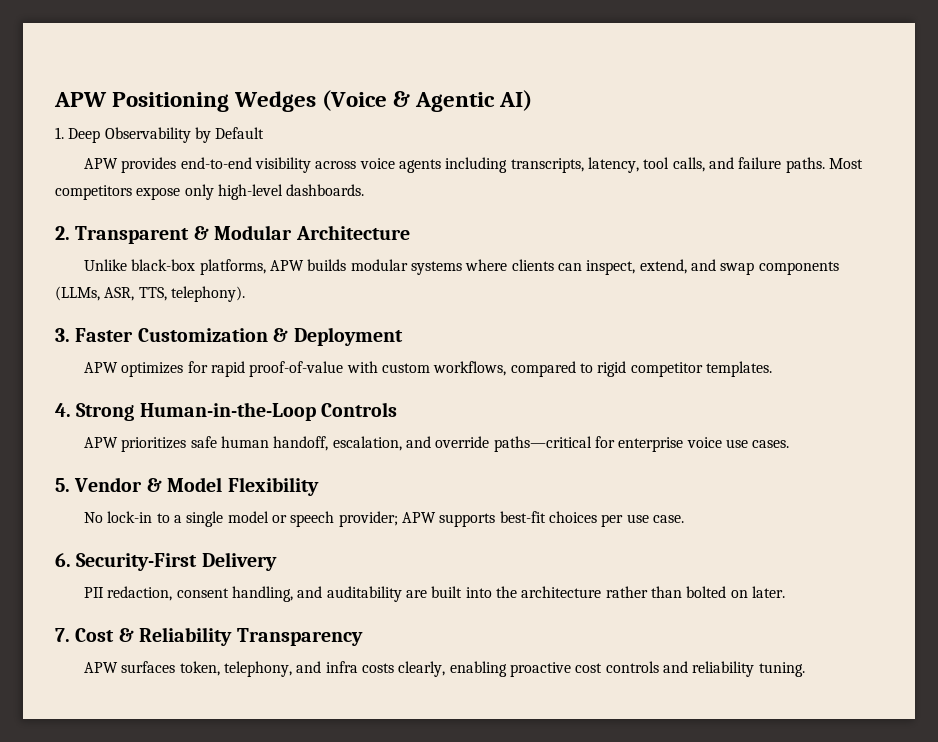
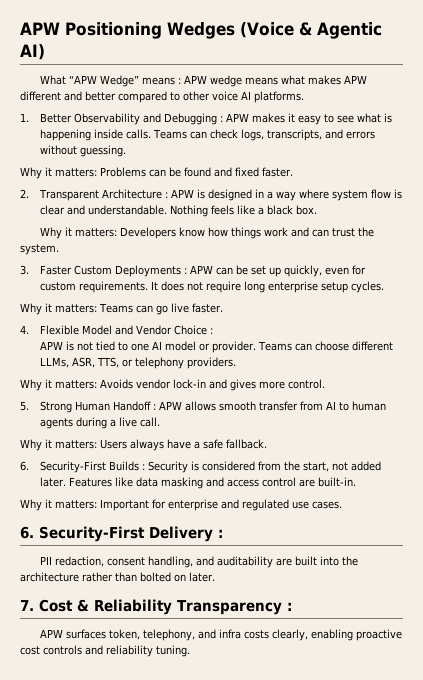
- 1. Deep Observability by Default
- APW provides end-to-end visibility across voice agents including transcripts, latency, tool calls, and failure paths. Most competitors expose only high-level dashboards.
- 2. Transparent & Modular Architecture
- Unlike black-box platforms, APW builds modular systems where clients can inspect, extend, and swap components (LLMs, ASR, TTS, telephony).
- 3. Faster Customization & Deployment
- APW optimizes for rapid proof-of-value with custom workflows, compared to rigid competitor templates.
- 4. Strong Human-in-the-Loop Controls
- APW prioritizes safe human handoff, escalation, and override paths—critical for enterprise voice use cases.
- 5. Vendor & Model Flexibility
- No lock-in to a single model or speech provider; APW supports best-fit choices per use case.
+ What “APW Wedge” means : APW wedge means what makes APW different and better compared to other voice AI platforms.
+ 1. Better Observability and Debugging : APW makes it easy to see what is happening inside calls. Teams can check logs, transcripts, and errors without guessing.
+ Why it matters: Problems can be found and fixed faster.
+ 2. Transparent Architecture : APW is designed in a way where system flow is clear and understandable. Nothing feels like a black box.
+ Why it matters: Developers know how things work and can trust the system.
+ 3. Faster Custom Deployments : APW can be set up quickly, even for custom requirements. It does not require long enterprise setup cycles.
+ Why it matters: Teams can go live faster.
+ 4. Flexible Model and Vendor Choice :
+ APW is not tied to one AI model or provider. Teams can choose different LLMs, ASR, TTS, or telephony providers.
+ Why it matters: Avoids vendor lock-in and gives more control.
+ 5. Strong Human Handoff : APW allows smooth transfer from AI to human agents during a live call.
+ Why it matters: Users always have a safe fallback.
+ 6. Security-First Builds : Security is considered from the start, not added later. Features like data masking and access control are built-in.
+ Why it matters: Important for enterprise and regulated use cases.
- 6. Security-First Delivery
+ 6. Security-First Delivery :
- 7. Cost & Reliability Transparency
+ 7. Cost & Reliability Transparency :

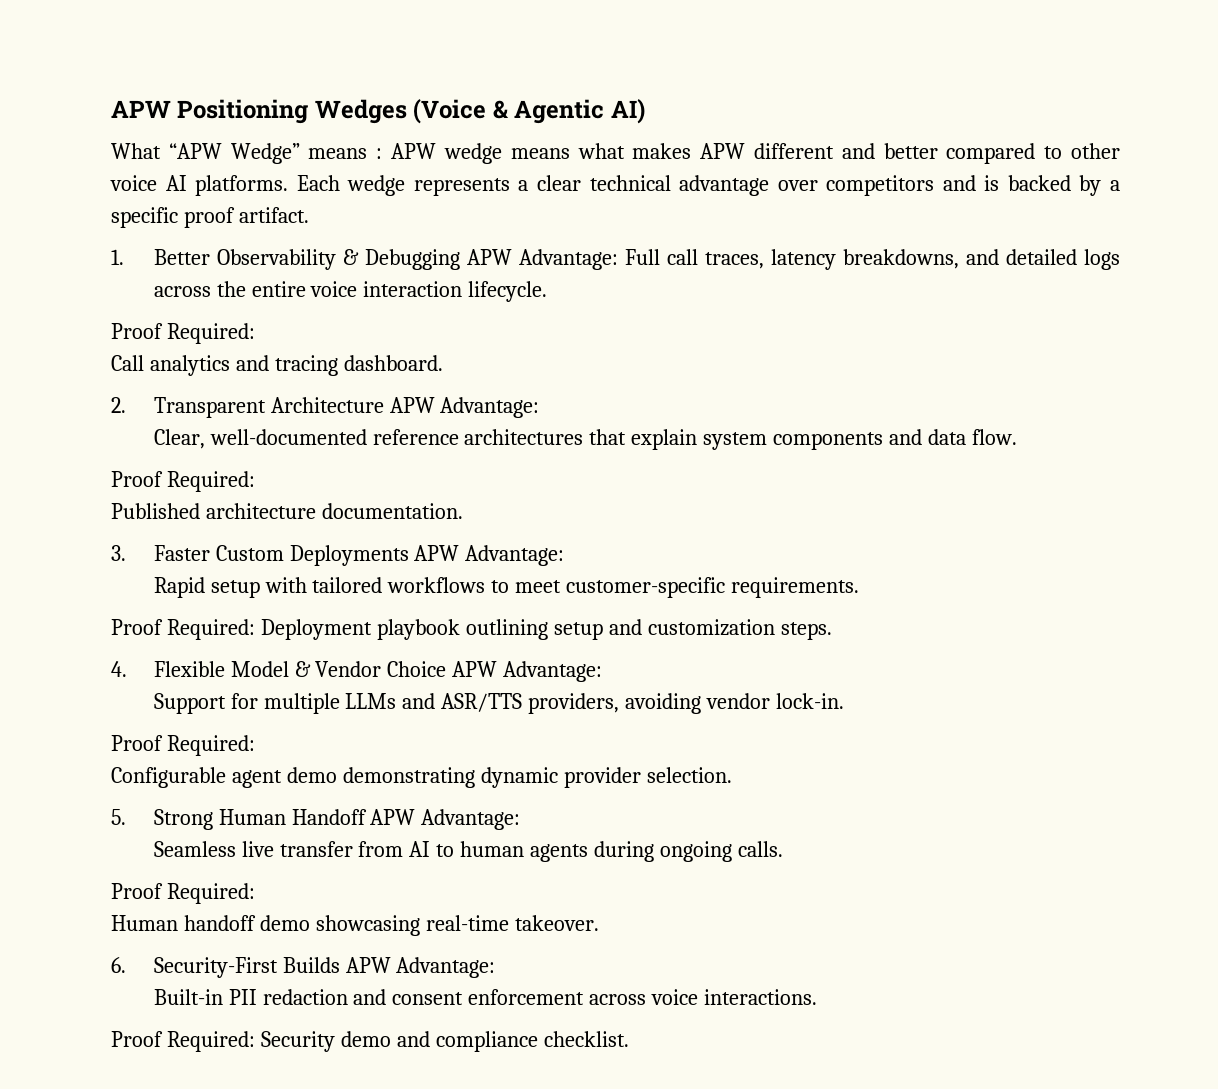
- What “APW Wedge” means : APW wedge means what makes APW different and better compared to other voice AI platforms.
- 1. Better Observability and Debugging : APW makes it easy to see what is happening inside calls. Teams can check logs, transcripts, and errors without guessing.
- Why it matters: Problems can be found and fixed faster.
- 2. Transparent Architecture : APW is designed in a way where system flow is clear and understandable. Nothing feels like a black box.
- Why it matters: Developers know how things work and can trust the system.
- 3. Faster Custom Deployments : APW can be set up quickly, even for custom requirements. It does not require long enterprise setup cycles.
- Why it matters: Teams can go live faster.
+ What “APW Wedge” means : APW wedge means what makes APW different and better compared to other voice AI platforms. Each wedge represents a clear technical advantage over competitors and is backed by a specific proof artifact.
+ 1. Better Observability & Debugging APW Advantage: Full call traces, latency breakdowns, and detailed logs across the entire voice interaction lifecycle.
+ Proof Required:
+ Call analytics and tracing dashboard.
+ 2. Transparent Architecture APW Advantage:
+ Clear, well-documented reference architectures that explain system components and data flow.
+ Proof Required:
+ Published architecture documentation.
+ 3. Faster Custom Deployments APW Advantage:
+ Rapid setup with tailored workflows to meet customer-specific requirements.
+ Proof Required: Deployment playbook outlining setup and customization steps.
- 4. Flexible Model and Vendor Choice :
- APW is not tied to one AI model or provider. Teams can choose different LLMs, ASR, TTS, or telephony providers.
- Why it matters: Avoids vendor lock-in and gives more control.
+ 4. Flexible Model & Vendor Choice APW Advantage:
+ Support for multiple LLMs and ASR/TTS providers, avoiding vendor lock-in.
+ Proof Required:
+ Configurable agent demo demonstrating dynamic provider selection.
- 5. Strong Human Handoff : APW allows smooth transfer from AI to human agents during a live call.
- Why it matters: Users always have a safe fallback.
- 6. Security-First Builds : Security is considered from the start, not added later. Features like data masking and access control are built-in.
- Why it matters: Important for enterprise and regulated use cases.
- 6. Security-First Delivery :
- PII redaction, consent handling, and auditability are built into the architecture rather than bolted on later.
- 7. Cost & Reliability Transparency :
- APW surfaces token, telephony, and infra costs clearly, enabling proactive cost controls and reliability tuning.
+ 5. Strong Human Handoff APW Advantage:
+ Seamless live transfer from AI to human agents during ongoing calls.
+ Proof Required:
+ Human handoff demo showcasing real-time takeover.
+ 6. Security-First Builds APW Advantage:
+ Built-in PII redaction and consent enforcement across voice interactions.
+ Proof Required: Security demo and compliance checklist.

